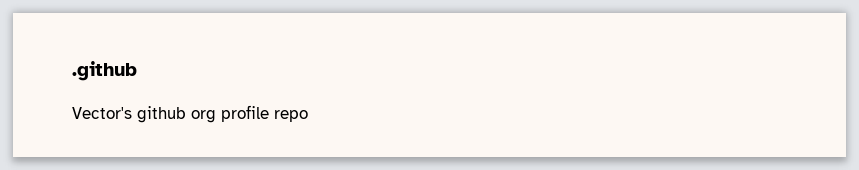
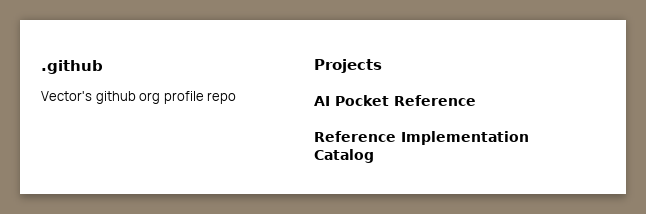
+ Projects
+ AI Pocket Reference
+ Reference Implementation Catalog

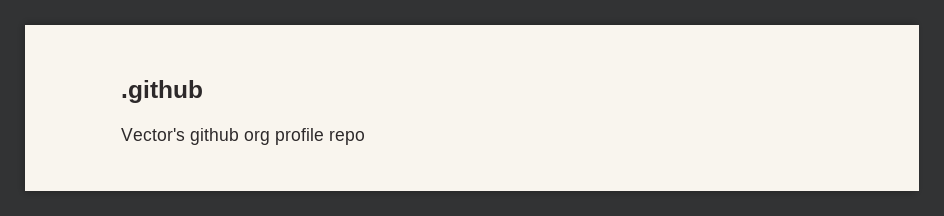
- Projects
- AI Pocket Reference
- Reference Implementation Catalog

